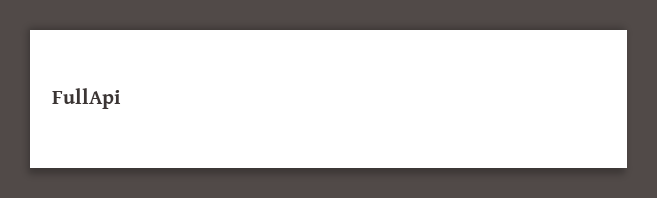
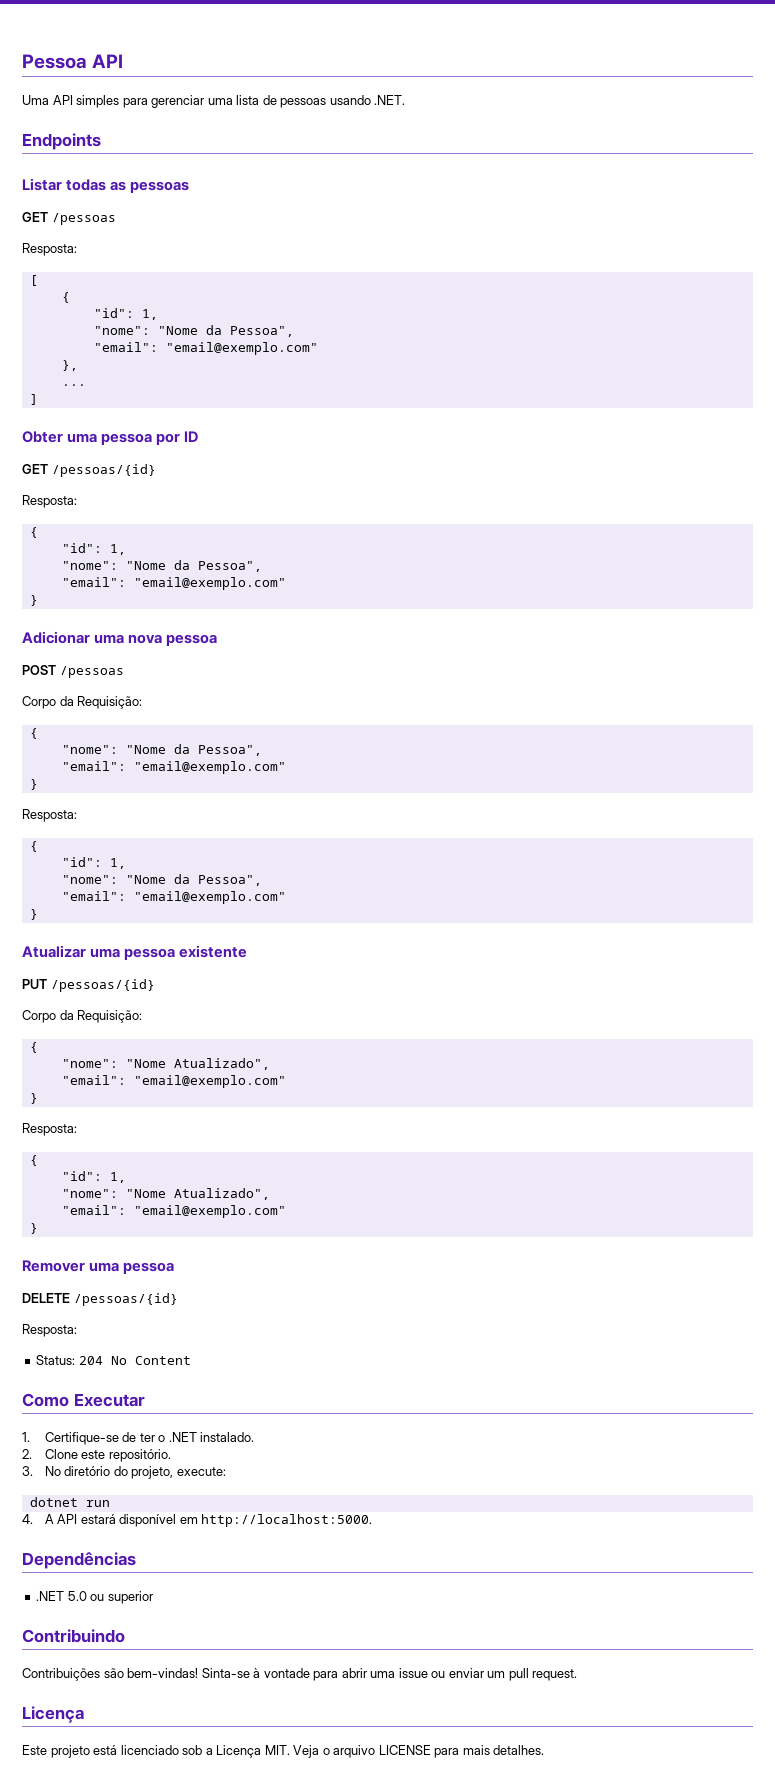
- FullApi
+ Pessoa API
+ Uma API simples para gerenciar uma lista de pessoas usando .NET.
+ Endpoints
+ Listar todas as pessoas
+ GET /pessoas
+ Resposta:
+ [
+ {
+ "id": 1,
+ "nome": "Nome da Pessoa",
+ "email": "email@exemplo.com"
+ },
+ ...
+ ]
+ Obter uma pessoa por ID
+ GET /pessoas/{id}
+ Resposta:
+ {
+ "id": 1,
+ "nome": "Nome da Pessoa",
+ "email": "email@exemplo.com"
+ }
+ Adicionar uma nova pessoa
+ POST /pessoas
+ Corpo da Requisição:
+ {
+ "nome": "Nome da Pessoa",
+ "email": "email@exemplo.com"
+ }
+ Resposta:
+ {
+ "id": 1,
+ "nome": "Nome da Pessoa",
+ "email": "email@exemplo.com"
+ }
+ Atualizar uma pessoa existente
+ PUT /pessoas/{id}
+ Corpo da Requisição:
+ {
+ "nome": "Nome Atualizado",
+ "email": "email@exemplo.com"
+ }
+ Resposta:
+ {
+ "id": 1,
+ "nome": "Nome Atualizado",
+ "email": "email@exemplo.com"
+ }
+ Remover uma pessoa
+ DELETE /pessoas/{id}
+ Resposta:
+ Status: 204 No Content
+ Como Executar
+ 1. Certifique-se de ter o .NET instalado.
+ 2. Clone este repositório.
+ 3. No diretório do projeto, execute:
+ dotnet run
+ 4. A API estará disponível em http://localhost:5000.
+ Dependências
+ .NET 5.0 ou superior
+ Contribuindo
+ Contribuições são bem-vindas! Sinta-se à vontade para abrir uma issue ou enviar um pull request.
+ Licença
+ Este projeto está licenciado sob a Licença MIT. Veja o arquivo LICENSE para mais detalhes.

